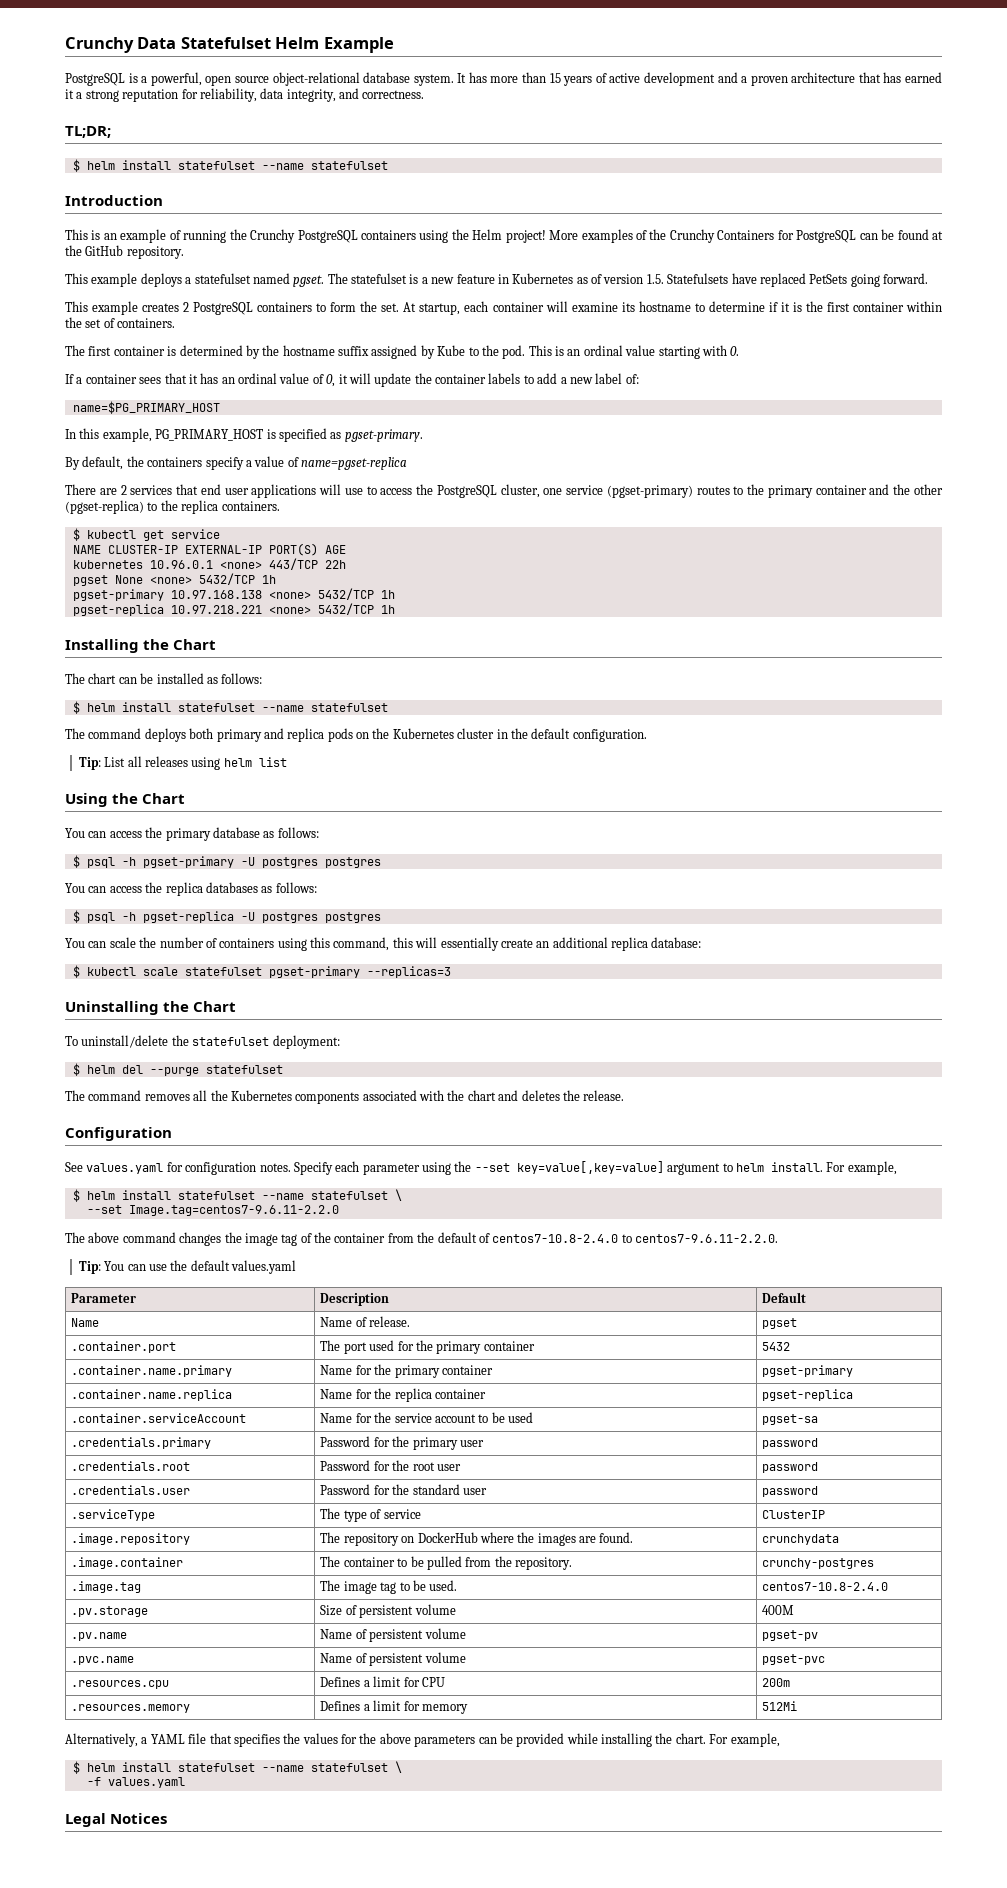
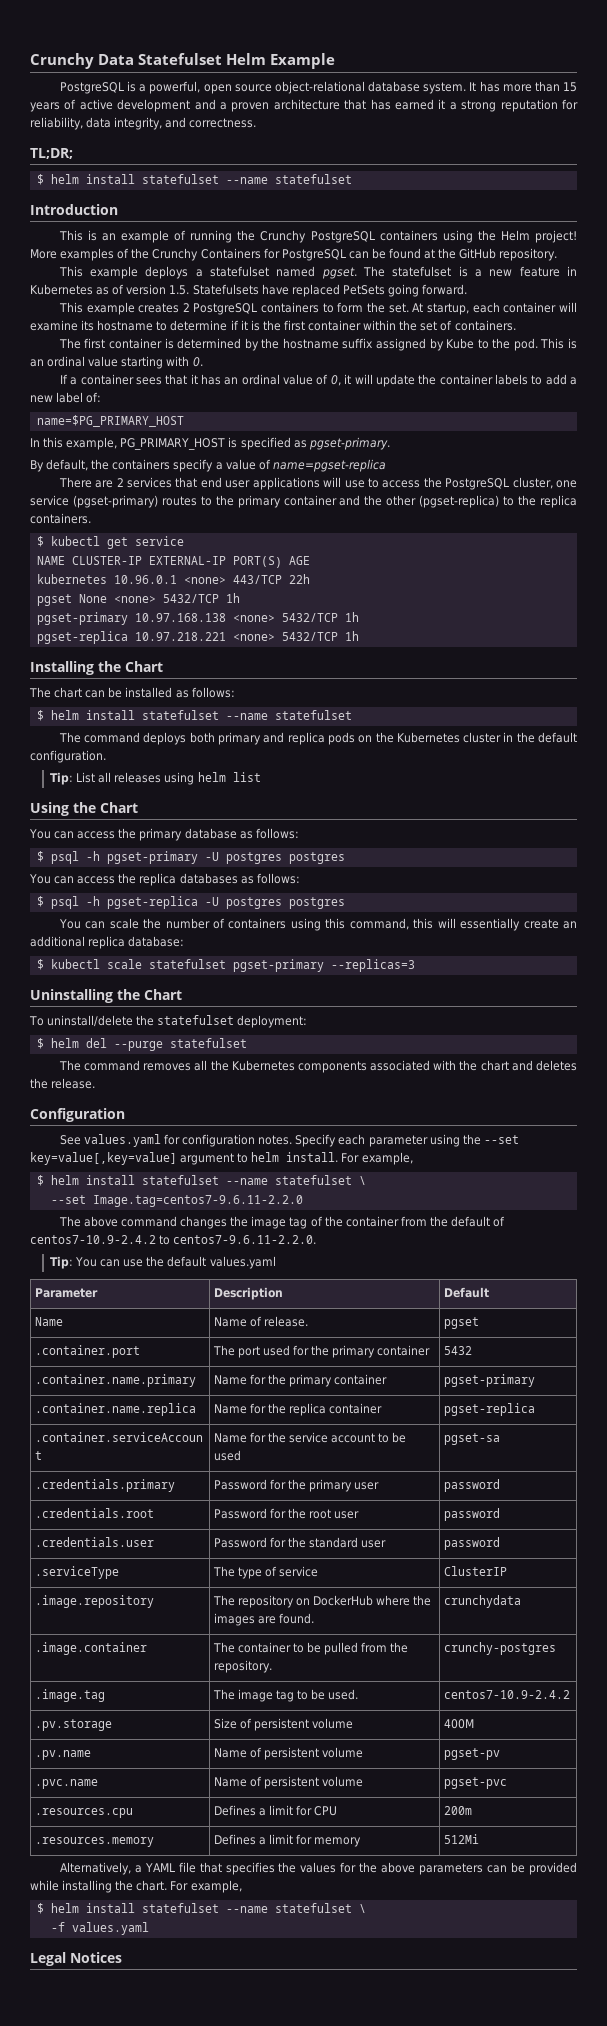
- The above command changes the image tag of the container from the default of centos7-10.8-2.4.0 to centos7-9.6.11-2.2.0.
+ The above command changes the image tag of the container from the default of centos7-10.9-2.4.2 to centos7-9.6.11-2.2.0.
- .image.tag | The image tag to be used. | centos7-10.8-2.4.0
+ .image.tag | The image tag to be used. | centos7-10.9-2.4.2

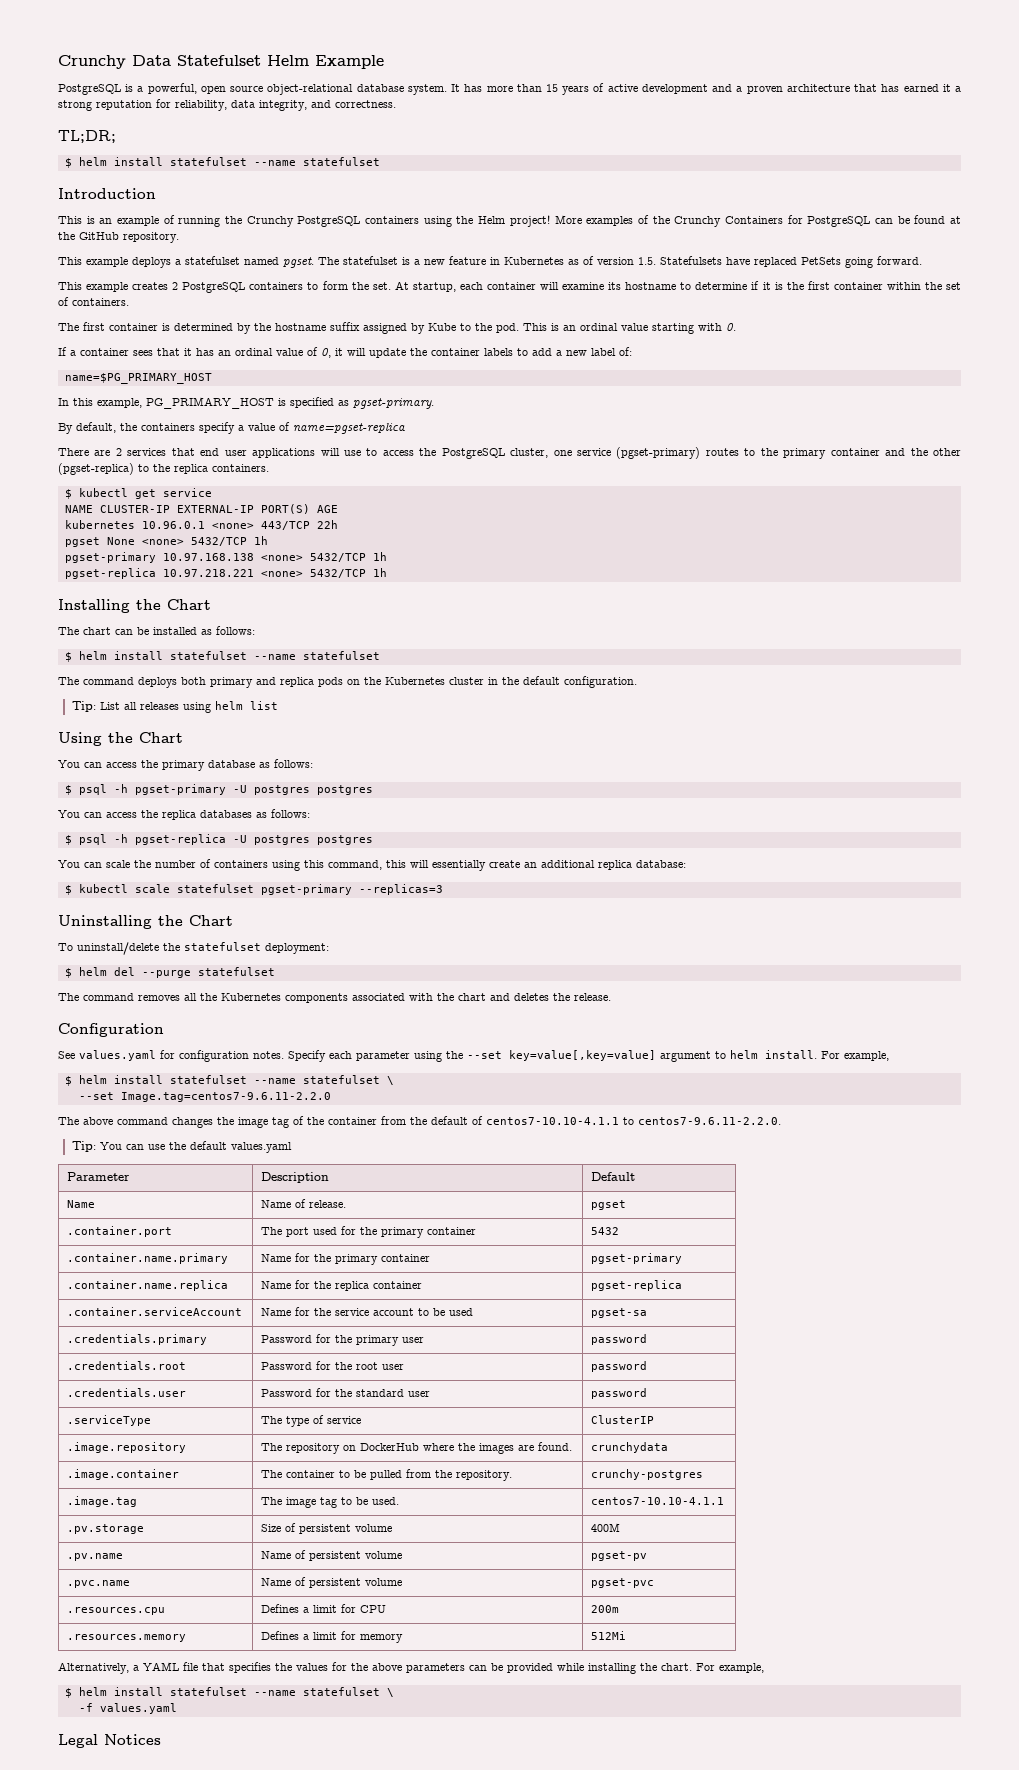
- The above command changes the image tag of the container from the default of centos7-10.9-2.4.2 to centos7-9.6.11-2.2.0.
+ The above command changes the image tag of the container from the default of centos7-10.10-4.1.1 to centos7-9.6.11-2.2.0.
- .image.tag | The image tag to be used. | centos7-10.9-2.4.2
+ .image.tag | The image tag to be used. | centos7-10.10-4.1.1

